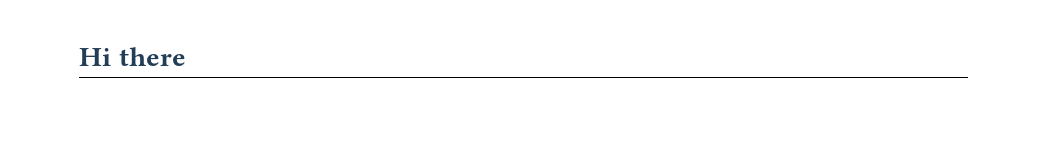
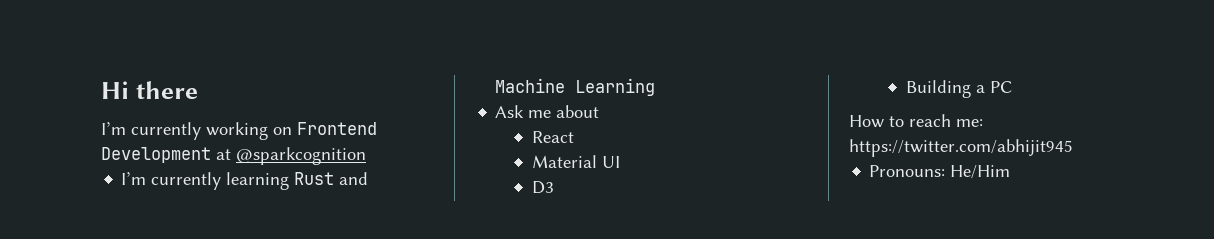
+ I’m currently working on Frontend Development at @sparkcognition
+ I’m currently learning Rust and Machine Learning
+ Ask me about
+ React
+ Material UI
+ D3
+ Building a PC
+ How to reach me: https://twitter.com/abhijit945
+ Pronouns: He/Him

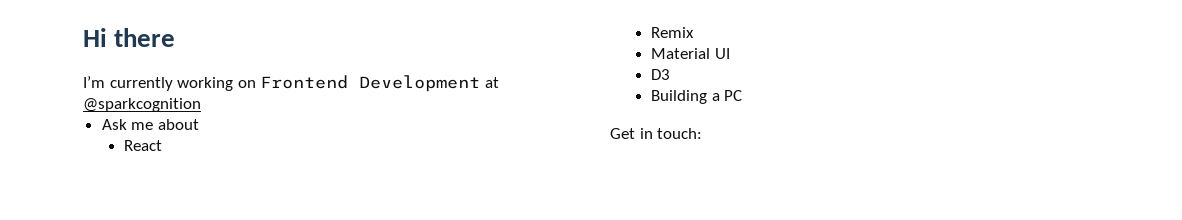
- I’m currently learning Rust and Machine Learning
+ Remix
- How to reach me: https://twitter.com/abhijit945
- Pronouns: He/Him
+ Get in touch:

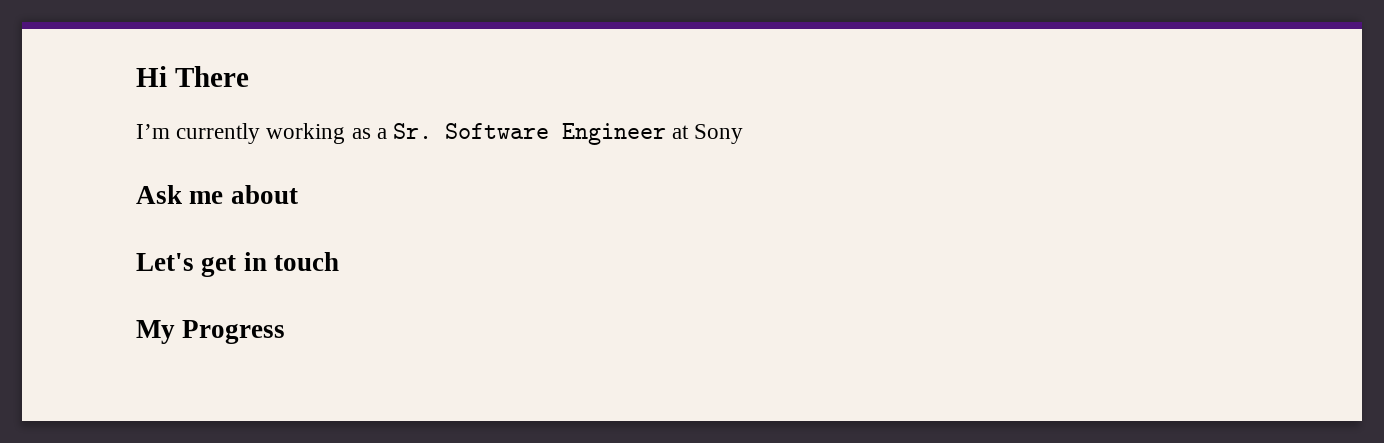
- Hi there
+ Hi There
- I’m currently working on Frontend Development at @sparkcognition
+ I’m currently working as a Sr. Software Engineer at Sony
  Ask me about
- React
- Remix
- Material UI
- D3
- Building a PC
- Get in touch:
+ Let's get in touch
+ My Progress

